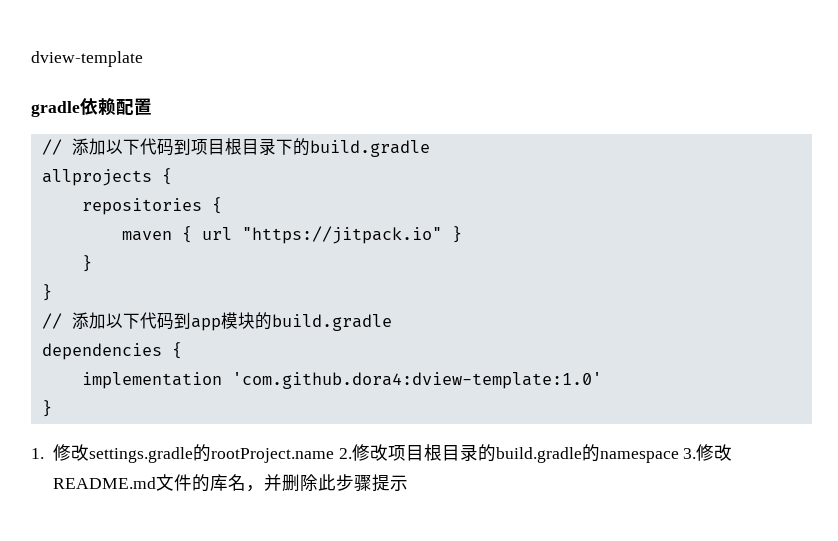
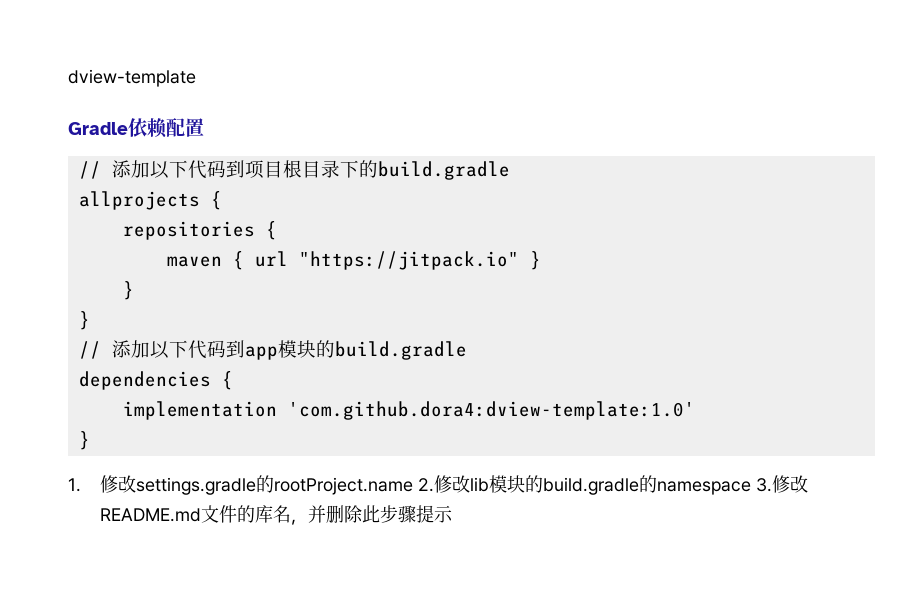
- gradle依赖配置
+ Gradle依赖配置
- 1.修改settings.gradle的rootProject.name 2.修改项目根目录的build.gradle的namespace 3.修改README.md文件的库名，并删除此步骤提示
+ 1.修改settings.gradle的rootProject.name 2.修改lib模块的build.gradle的namespace 3.修改README.md文件的库名，并删除此步骤提示

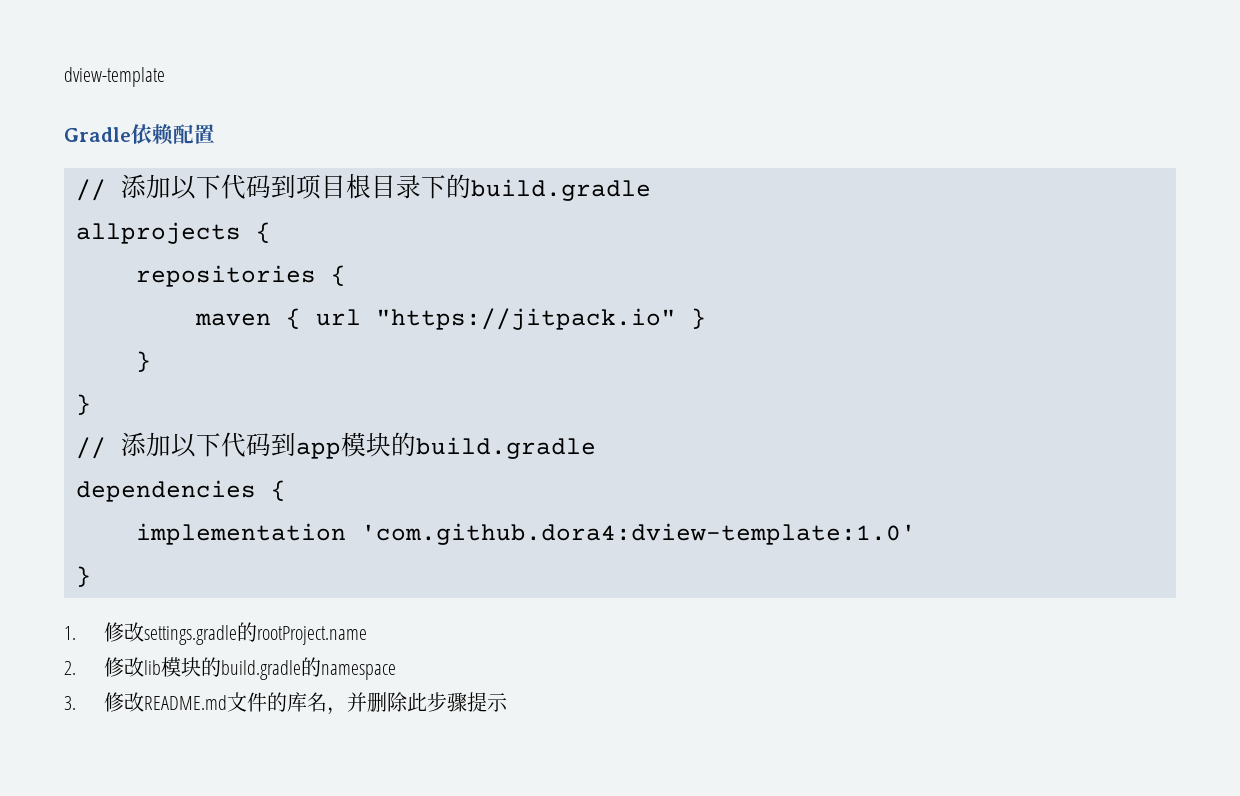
- 1.修改settings.gradle的rootProject.name 2.修改lib模块的build.gradle的namespace 3.修改README.md文件的库名，并删除此步骤提示
+ 1.修改settings.gradle的rootProject.name
+ 2.修改lib模块的build.gradle的namespace
+ 3.修改README.md文件的库名，并删除此步骤提示

